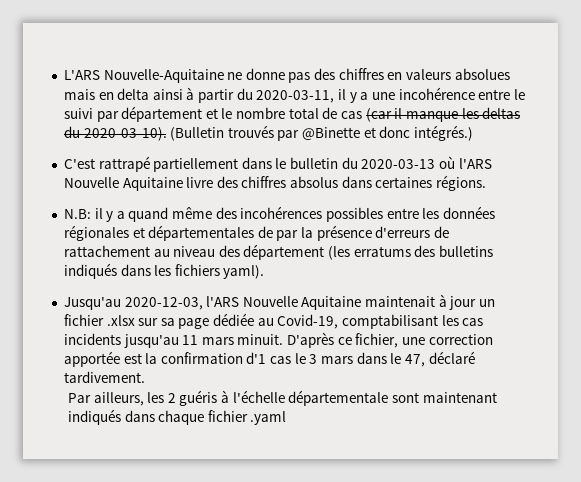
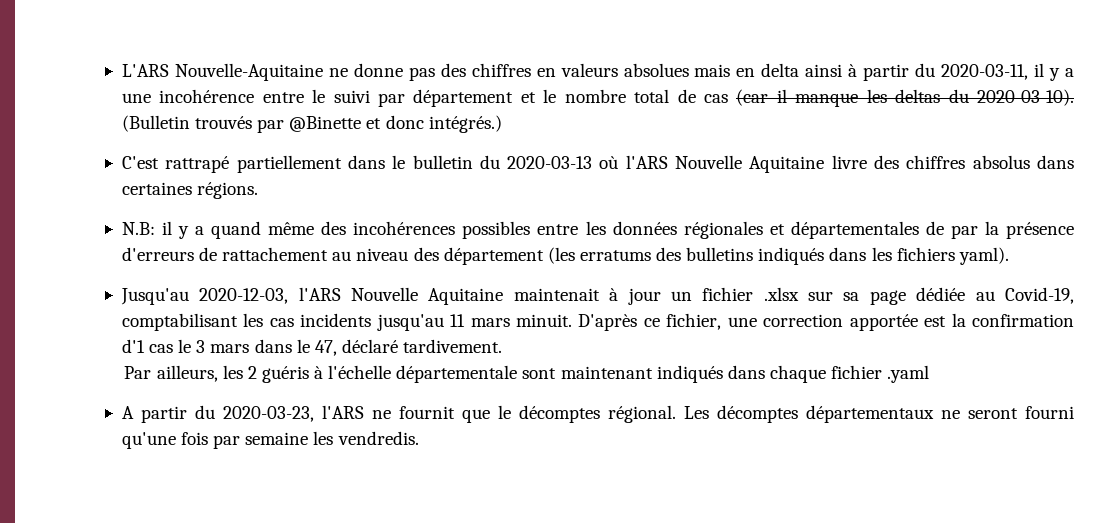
+ A partir du 2020-03-23, l'ARS ne fournit que le décomptes régional. Les décomptes départementaux ne seront fourni qu'une fois par semaine les vendredis.

